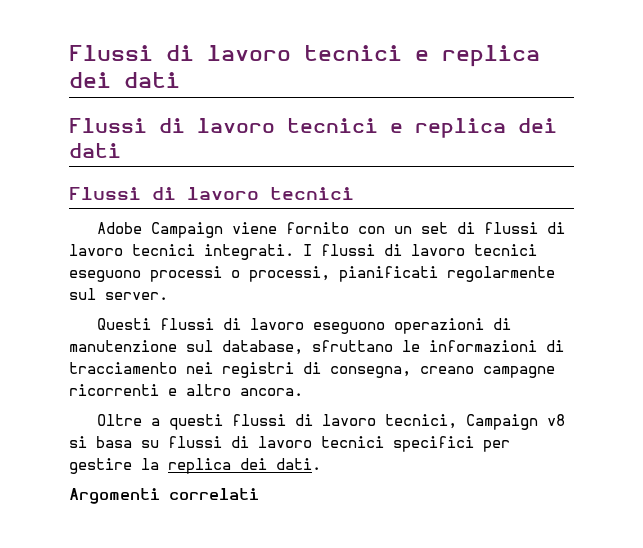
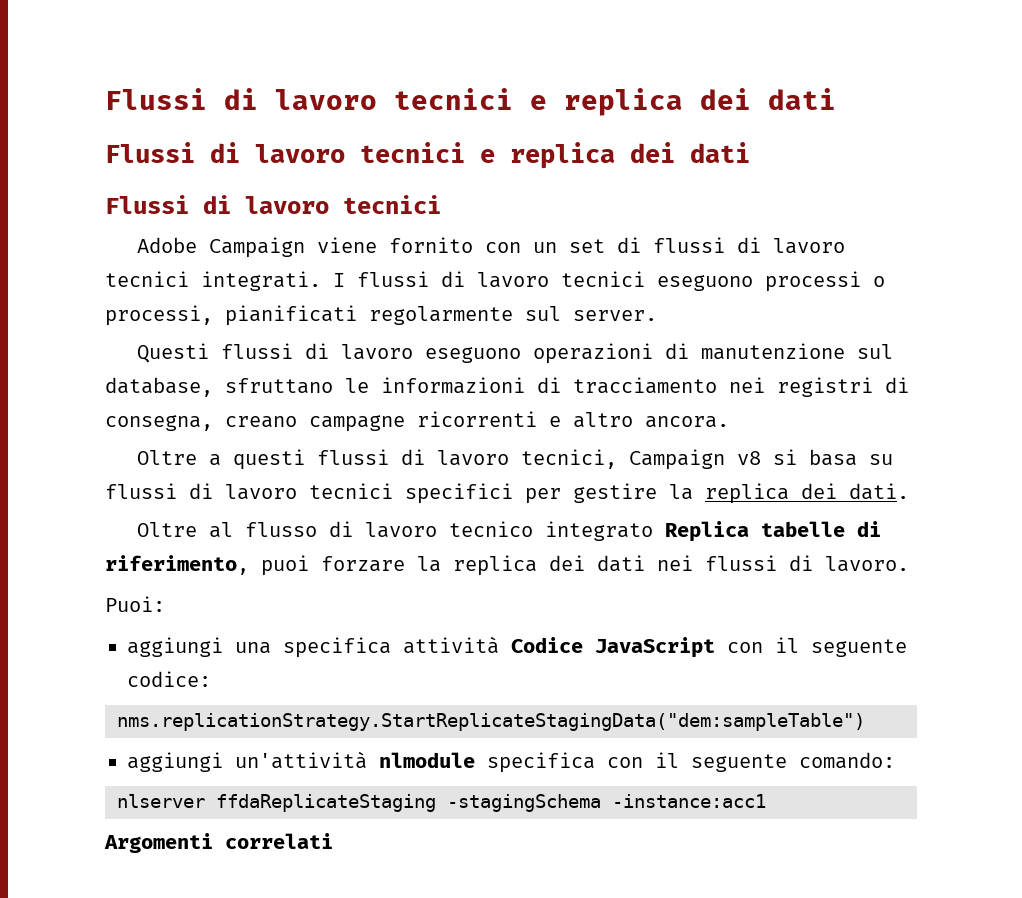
+ Oltre al flusso di lavoro tecnico integrato Replica tabelle di riferimento, puoi forzare la replica dei dati nei flussi di lavoro.
+ Puoi:
+ aggiungi una specifica attività Codice JavaScript con il seguente codice:
+ nms.replicationStrategy.StartReplicateStagingData("dem:sampleTable")
+ aggiungi un'attività nlmodule specifica con il seguente comando:
+ nlserver ffdaReplicateStaging -stagingSchema -instance:acc1

